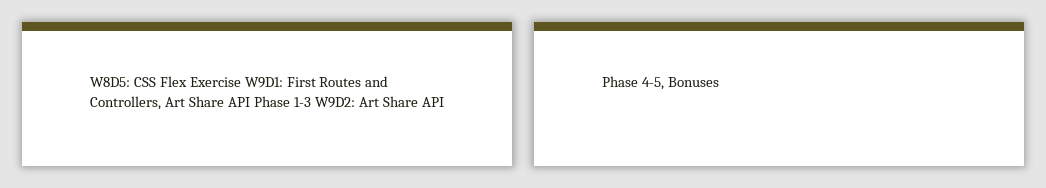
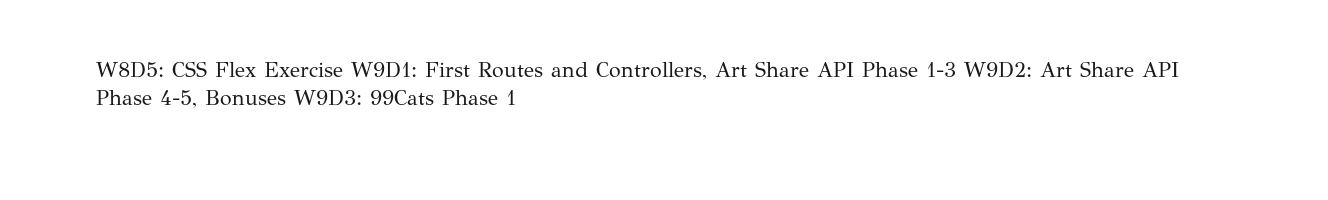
- W8D5: CSS Flex Exercise W9D1: First Routes and Controllers, Art Share API Phase 1-3 W9D2: Art Share API Phase 4-5, Bonuses
+ W8D5: CSS Flex Exercise W9D1: First Routes and Controllers, Art Share API Phase 1-3 W9D2: Art Share API Phase 4-5, Bonuses W9D3: 99Cats Phase 1

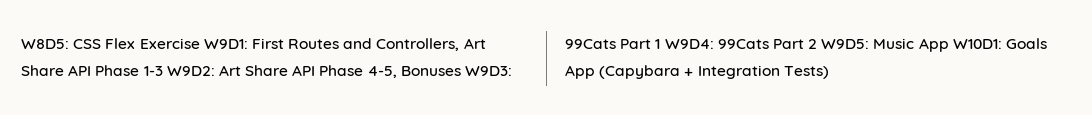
- W8D5: CSS Flex Exercise W9D1: First Routes and Controllers, Art Share API Phase 1-3 W9D2: Art Share API Phase 4-5, Bonuses W9D3: 99Cats Phase 1
+ W8D5: CSS Flex Exercise W9D1: First Routes and Controllers, Art Share API Phase 1-3 W9D2: Art Share API Phase 4-5, Bonuses W9D3: 99Cats Part 1 W9D4: 99Cats Part 2 W9D5: Music App W10D1: Goals App (Capybara + Integration Tests)

